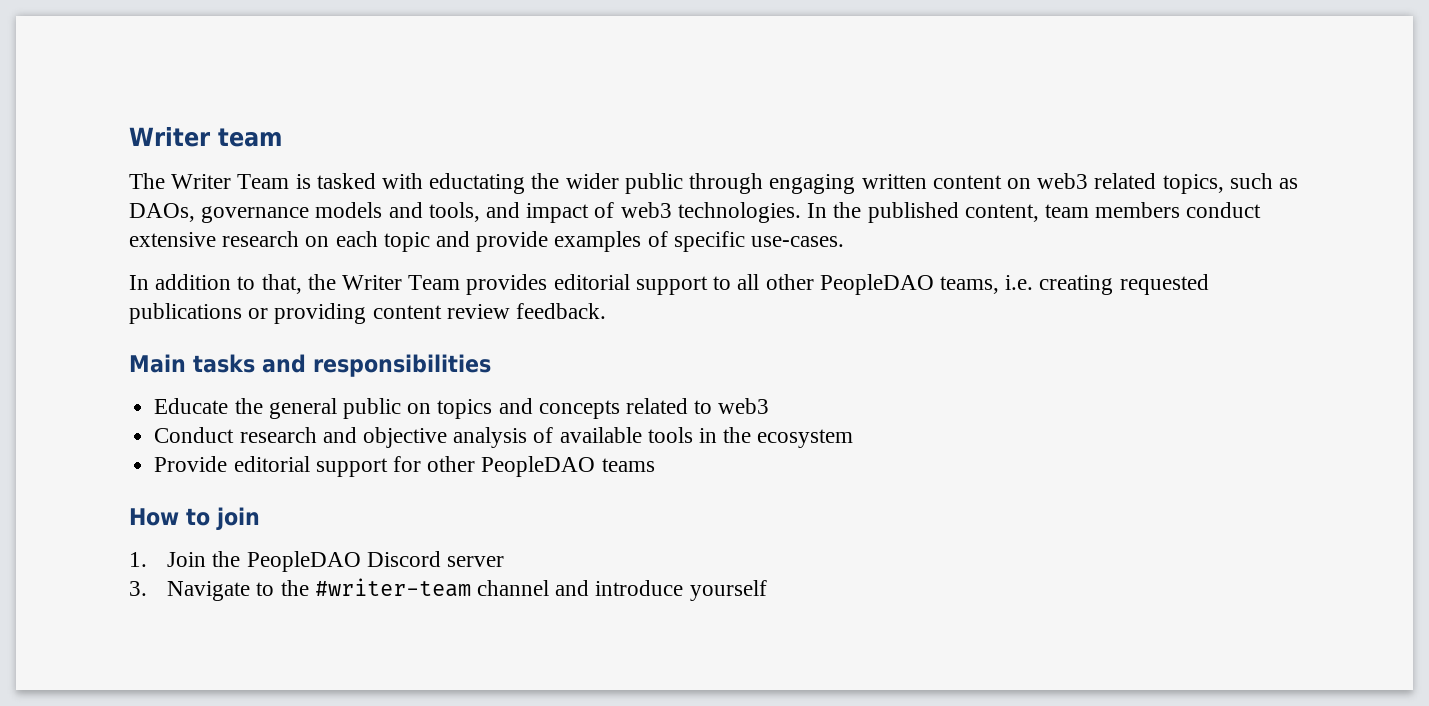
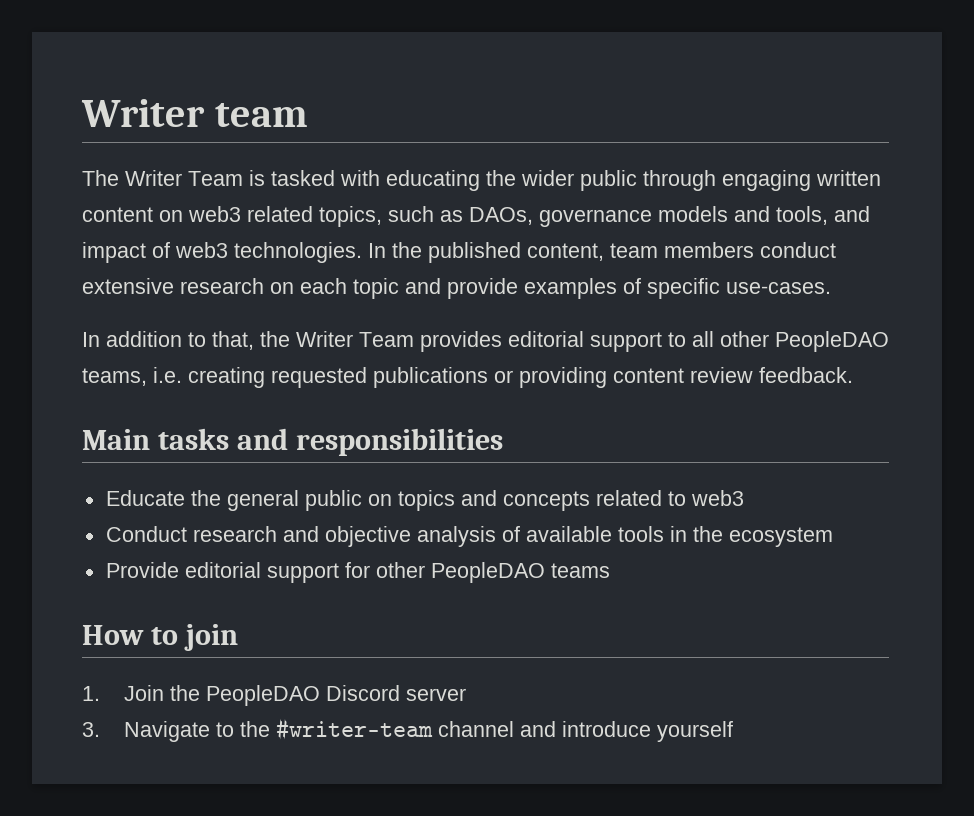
- The Writer Team is tasked with eductating the wider public through engaging written content on web3 related topics, such as DAOs, governance models and tools, and impact of web3 technologies.
+ The Writer Team is tasked with educating the wider public through engaging written content on web3 related topics, such as DAOs, governance models and tools, and impact of web3 technologies.

